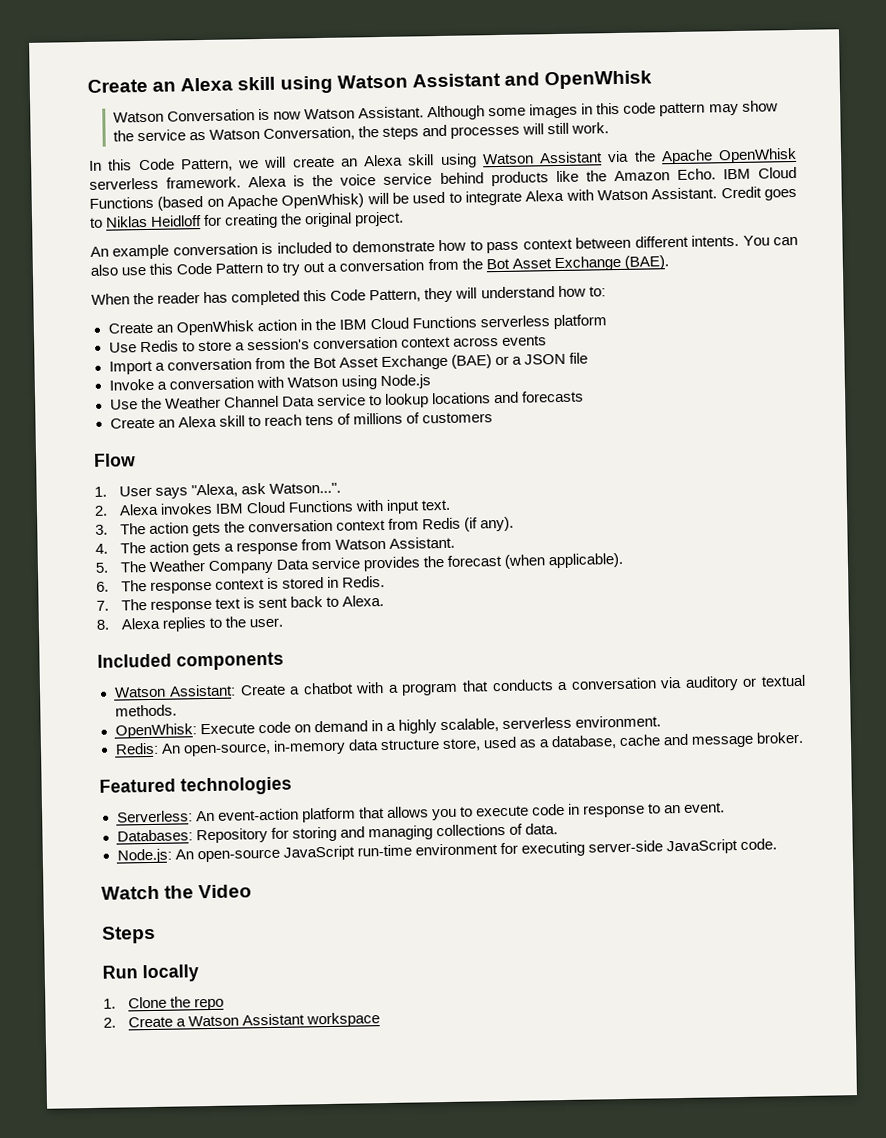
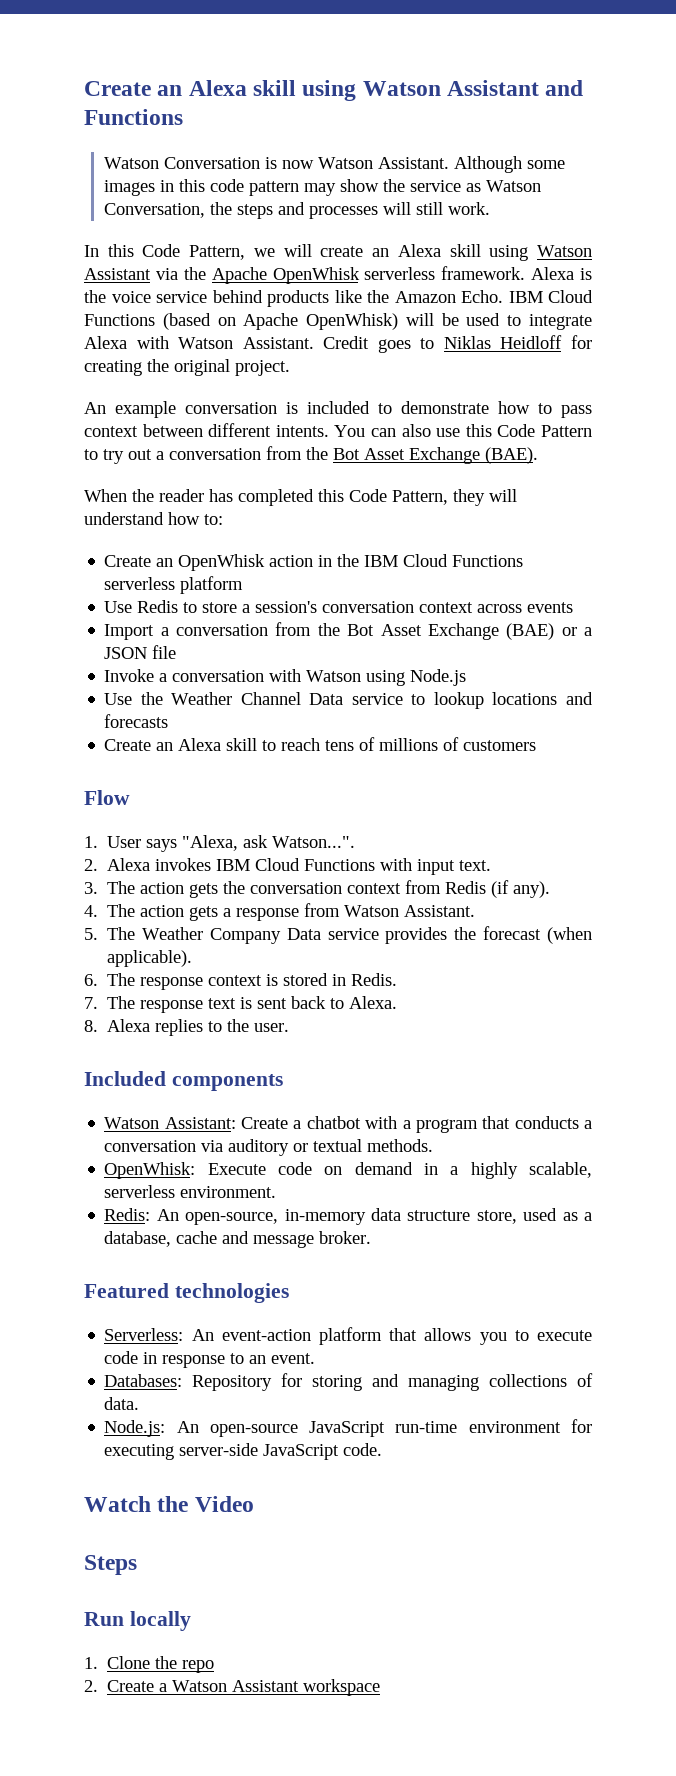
- Create an Alexa skill using Watson Assistant and OpenWhisk
+ Create an Alexa skill using Watson Assistant and Functions

